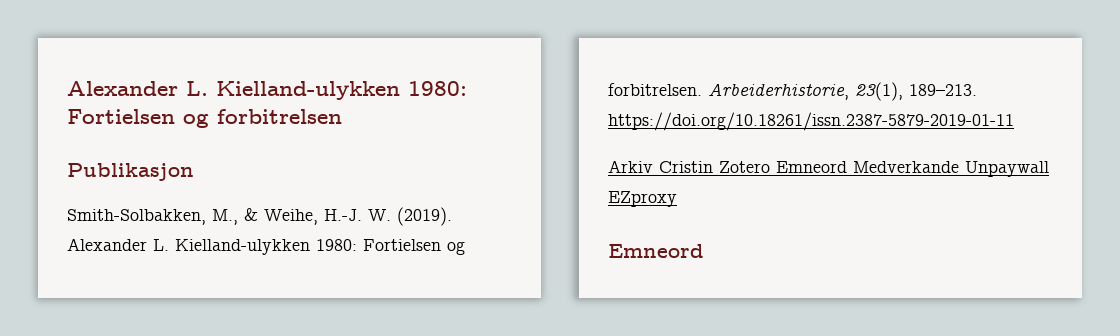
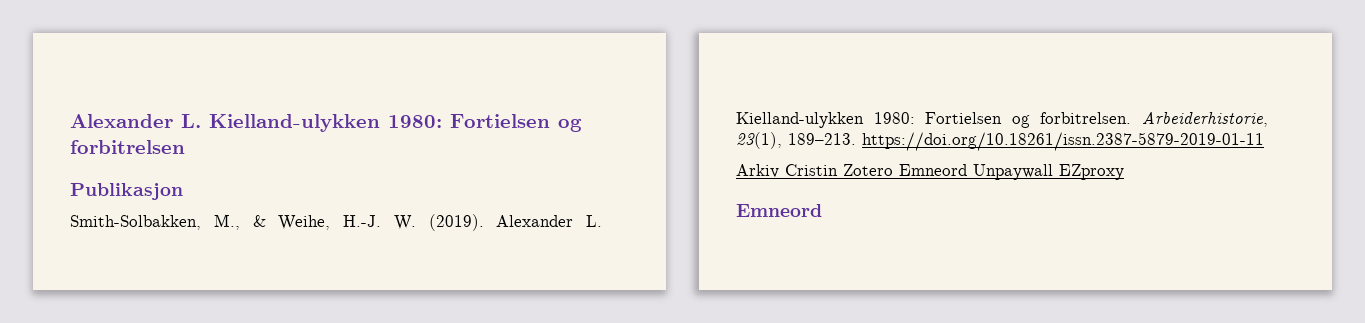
- Arkiv Cristin Zotero Emneord Medverkande Unpaywall EZproxy
+ Arkiv Cristin Zotero Emneord Unpaywall EZproxy

